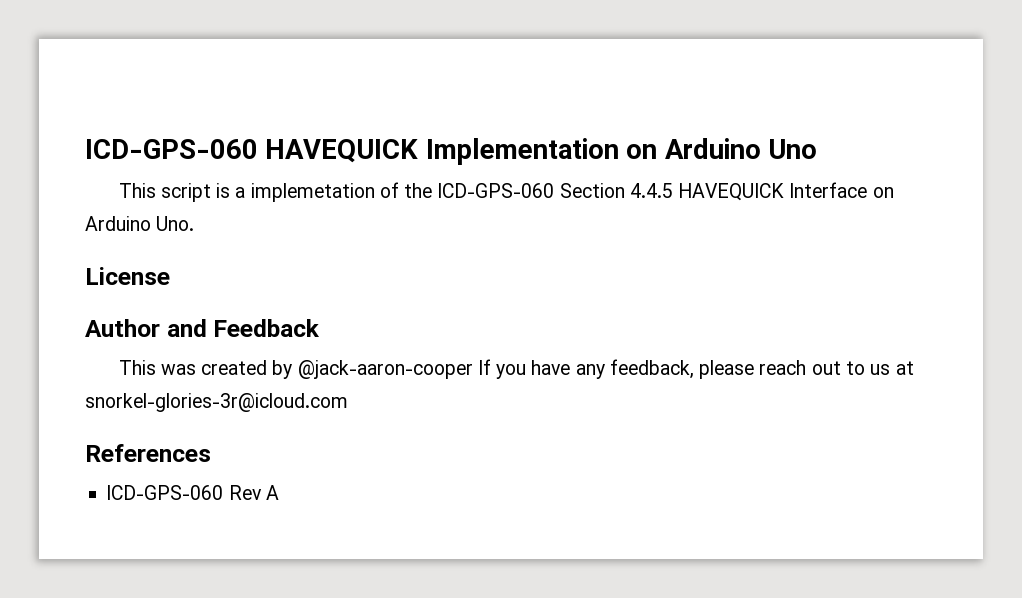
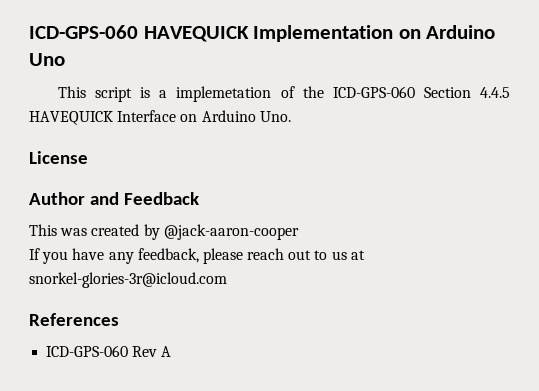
- This was created by @jack-aaron-cooper If you have any feedback, please reach out to us at snorkel-glories-3r@icloud.com
+ This was created by @jack-aaron-cooper
+ If you have any feedback, please reach out to us at snorkel-glories-3r@icloud.com

